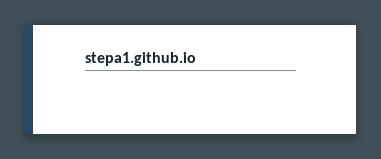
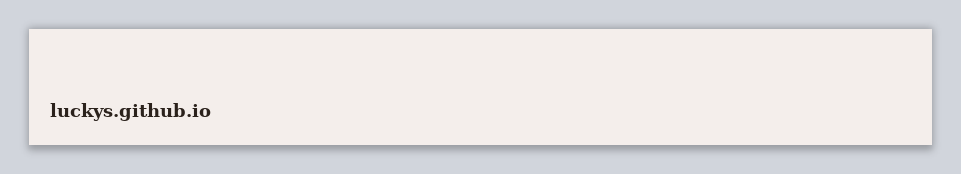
- stepa1.github.io
+ luckys.github.io

